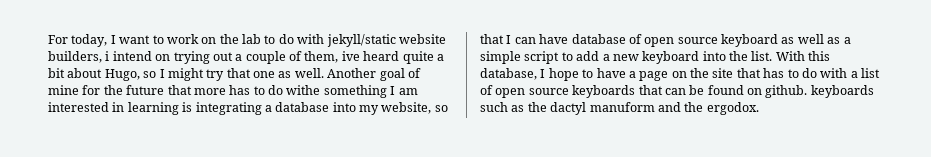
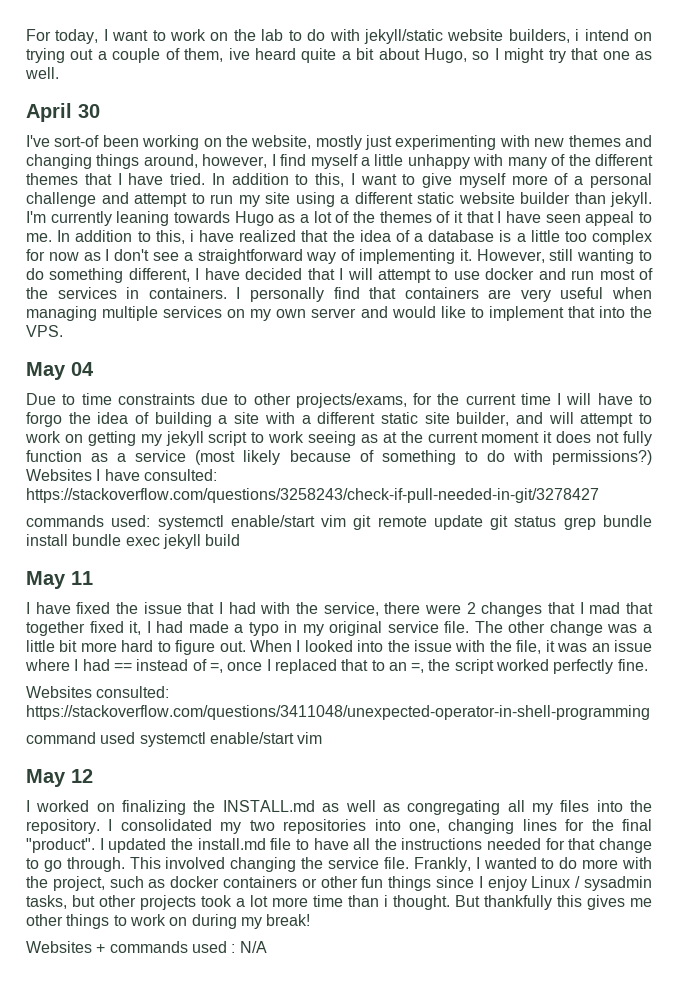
- For today, I want to work on the lab to do with jekyll/static website builders, i intend on trying out a couple of them, ive heard quite a bit about Hugo, so I might try that one as well. Another goal of mine for the future that more has to do withe something I am interested in learning is integrating a database into my website, so that I can have database of open source keyboard as well as a simple script to add a new keyboard into the list. With this database, I hope to have a page on the site that has to do with a list of open source keyboards that can be found on github. keyboards such as the dactyl manuform and the ergodox.
+ For today, I want to work on the lab to do with jekyll/static website builders, i intend on trying out a couple of them, ive heard quite a bit about Hugo, so I might try that one as well.
+ April 30
+ I've sort-of been working on the website, mostly just experimenting with new themes and changing things around, however, I find myself a little unhappy with many of the different themes that I have tried. In addition to this, I want to give myself more of a personal challenge and attempt to run my site using a different static website builder than jekyll. I'm currently leaning towards Hugo as a lot of the themes of it that I have seen appeal to me. In addition to this, i have realized that the idea of a database is a little too complex for now as I don't see a straightforward way of implementing it. However, still wanting to do something different, I have decided that I will attempt to use docker and run most of the services in containers. I personally find that containers are very useful when managing multiple services on my own server and would like to implement that into the VPS.
+ May 04
+ Due to time constraints due to other projects/exams, for the current time I will have to forgo the idea of building a site with a different static site builder, and will attempt to work on getting my jekyll script to work seeing as at the current moment it does not fully function as a service (most likely because of something to do with permissions?) Websites I have consulted: https://stackoverflow.com/questions/3258243/check-if-pull-needed-in-git/3278427
+ commands used: systemctl enable/start vim git remote update git status grep bundle install bundle exec jekyll build
+ May 11
+ I have fixed the issue that I had with the service, there were 2 changes that I mad that together fixed it, I had made a typo in my original service file. The other change was a little bit more hard to figure out. When I looked into the issue with the file, it was an issue where I had == instead of =, once I replaced that to an =, the script worked perfectly fine.
+ Websites consulted: https://stackoverflow.com/questions/3411048/unexpected-operator-in-shell-programming
+ command used systemctl enable/start vim
+ May 12
+ I worked on finalizing the INSTALL.md as well as congregating all my files into the repository. I consolidated my two repositories into one, changing lines for the final "product". I updated the install.md file to have all the instructions needed for that change to go through. This involved changing the service file. Frankly, I wanted to do more with the project, such as docker containers or other fun things since I enjoy Linux / sysadmin tasks, but other projects took a lot more time than i thought. But thankfully this gives me other things to work on during my break!
+ Websites + commands used : N/A

